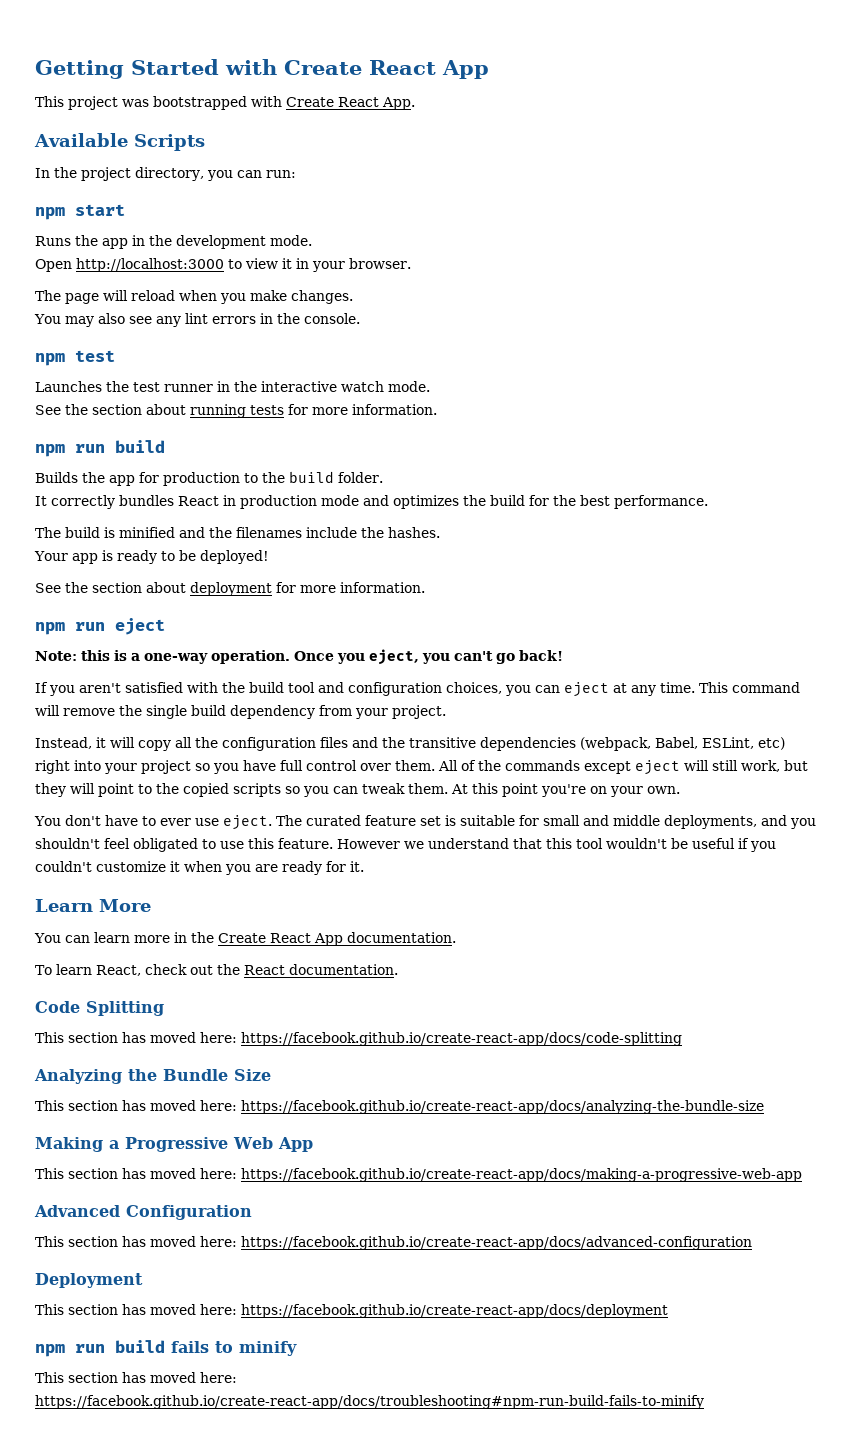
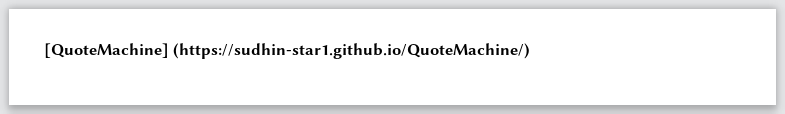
- Getting Started with Create React App
- This project was bootstrapped with Create React App.
- Available Scripts
- In the project directory, you can run:
- npm start
- Runs the app in the development mode.
- Open http://localhost:3000 to view it in your browser.
- The page will reload when you make changes.
- You may also see any lint errors in the console.
- npm test
- Launches the test runner in the interactive watch mode.
- See the section about running tests for more information.
- npm run build
- Builds the app for production to the build folder.
- It correctly bundles React in production mode and optimizes the build for the best performance.
- The build is minified and the filenames include the hashes.
- Your app is ready to be deployed!
- See the section about deployment for more information.
- npm run eject
- Note: this is a one-way operation. Once you eject, you can't go back!
- If you aren't satisfied with the build tool and configuration choices, you can eject at any time. This command will remove the single build dependency from your project.
- Instead, it will copy all the configuration files and the transitive dependencies (webpack, Babel, ESLint, etc) right into your project so you have full control over them. All of the commands except eject will still work, but they will point to the copied scripts so you can tweak them. At this point you're on your own.
- You don't have to ever use eject. The curated feature set is suitable for small and middle deployments, and you shouldn't feel obligated to use this feature. However we understand that this tool wouldn't be useful if you couldn't customize it when you are ready for it.
- Learn More
- You can learn more in the Create React App documentation.
- To learn React, check out the React documentation.
- Code Splitting
- This section has moved here: https://facebook.github.io/create-react-app/docs/code-splitting
- Analyzing the Bundle Size
- This section has moved here: https://facebook.github.io/create-react-app/docs/analyzing-the-bundle-size
- Making a Progressive Web App
- This section has moved here: https://facebook.github.io/create-react-app/docs/making-a-progressive-web-app
- Advanced Configuration
- This section has moved here: https://facebook.github.io/create-react-app/docs/advanced-configuration
- Deployment
- This section has moved here: https://facebook.github.io/create-react-app/docs/deployment
- npm run build fails to minify
- This section has moved here: https://facebook.github.io/create-react-app/docs/troubleshooting#npm-run-build-fails-to-minify
+ [QuoteMachine] (https://sudhin-star1.github.io/QuoteMachine/)

